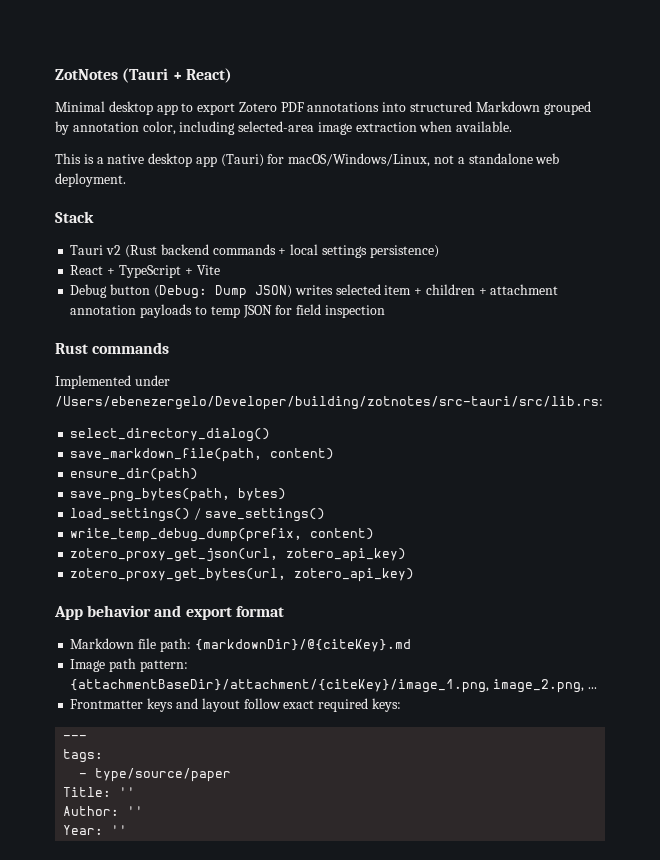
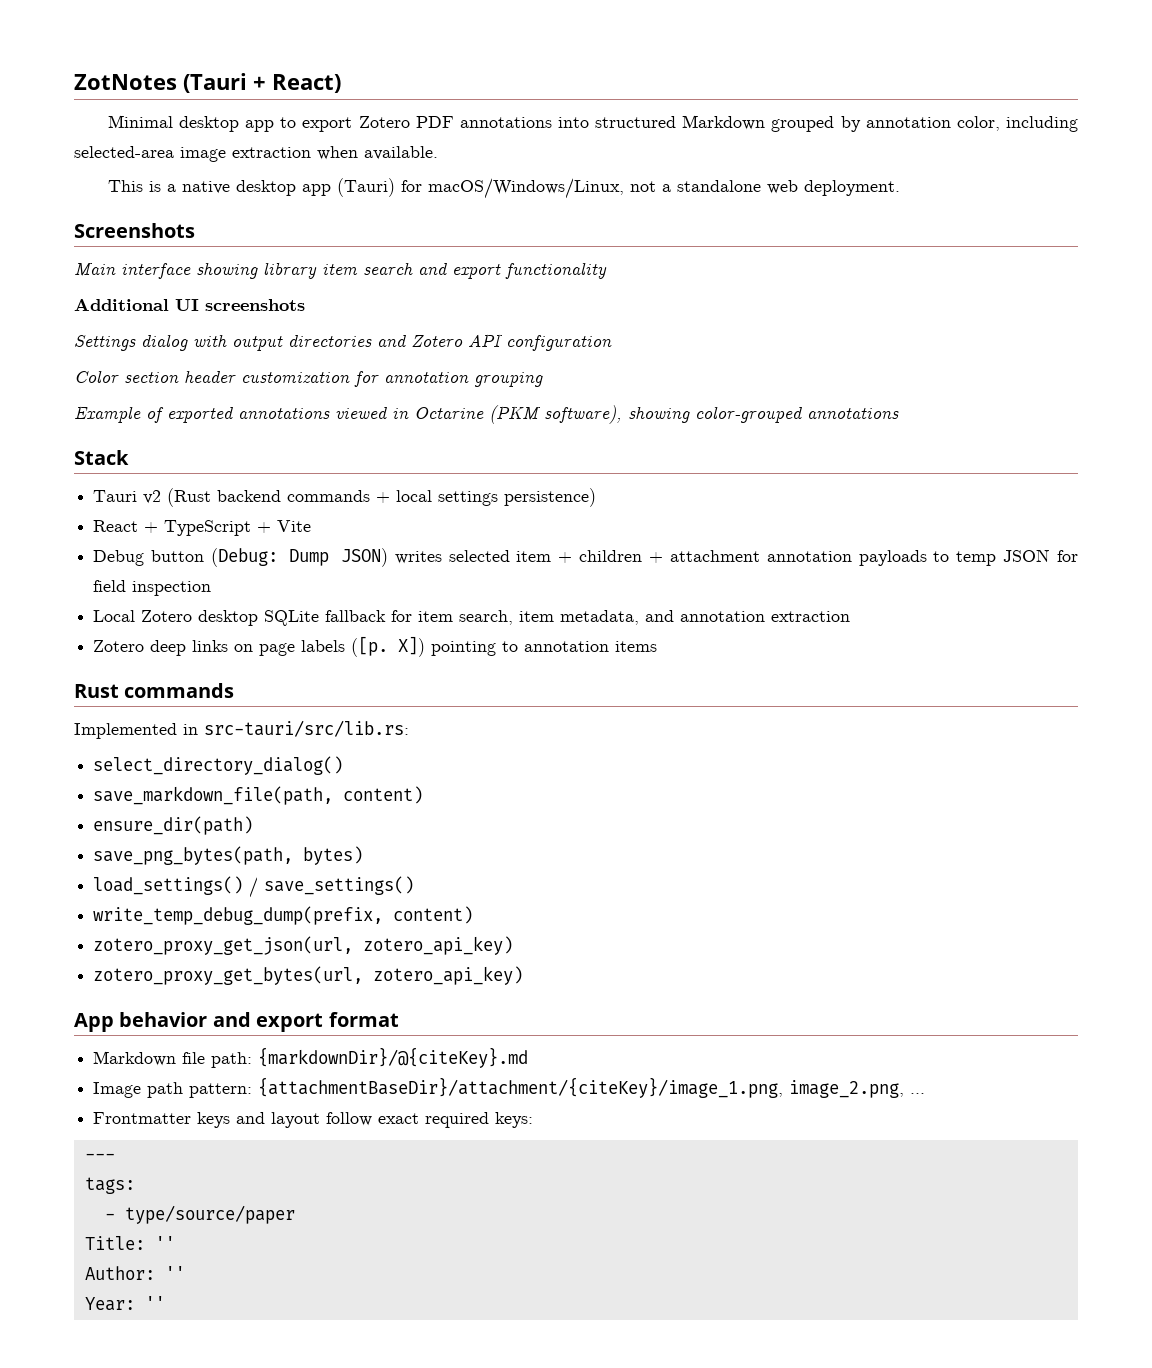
+ Screenshots
+ Main interface showing library item search and export functionality
+ Additional UI screenshots
+ Settings dialog with output directories and Zotero API configuration
+ Color section header customization for annotation grouping
+ Example of exported annotations viewed in Octarine (PKM software), showing color-grouped annotations
+ Local Zotero desktop SQLite fallback for item search, item metadata, and annotation extraction
+ Zotero deep links on page labels ([p. X]) pointing to annotation items
- Implemented under /Users/ebenezergelo/Developer/building/zotnotes/src-tauri/src/lib.rs:
+ Implemented in src-tauri/src/lib.rs:

